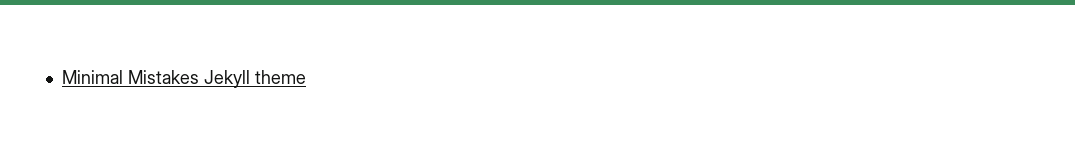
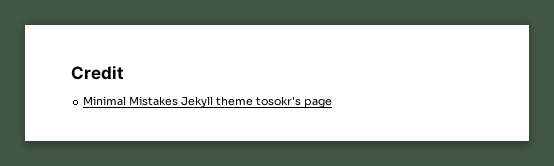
+ Credit
- Minimal Mistakes Jekyll theme
+ Minimal Mistakes Jekyll theme tosokr's page

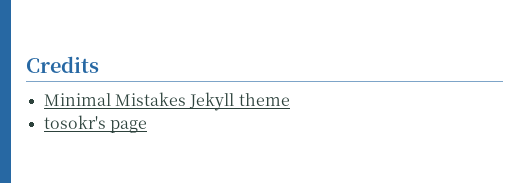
- Credit
+ Credits
- Minimal Mistakes Jekyll theme tosokr's page
+ Minimal Mistakes Jekyll theme
+ tosokr's page

